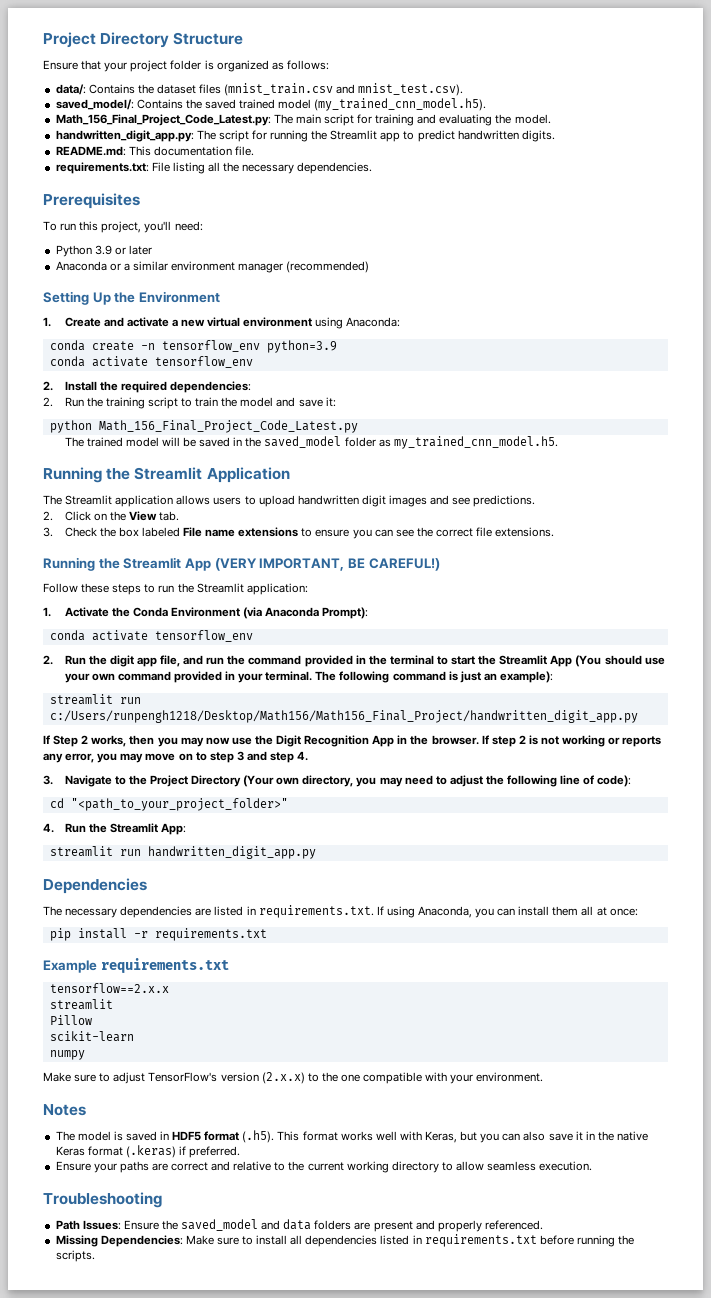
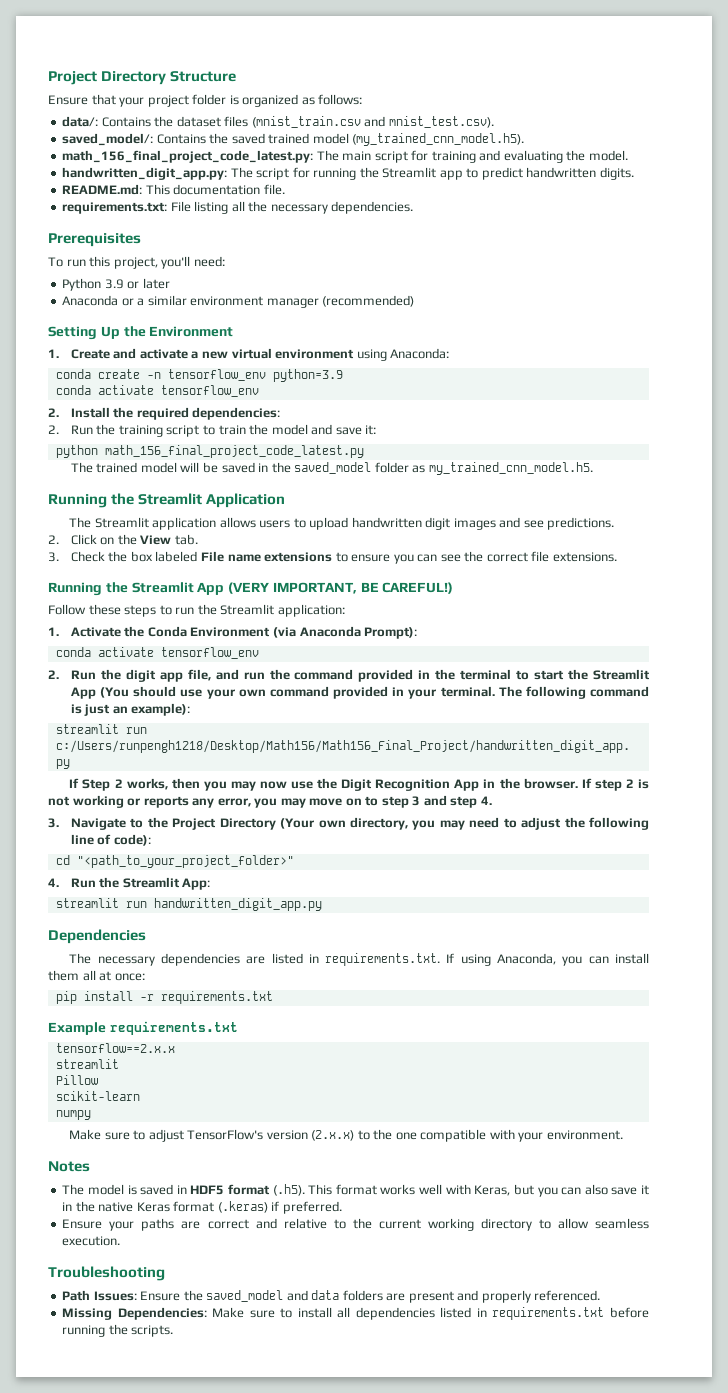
- Math_156_Final_Project_Code_Latest.py: The main script for training and evaluating the model.
+ math_156_final_project_code_latest.py: The main script for training and evaluating the model.
- python Math_156_Final_Project_Code_Latest.py
+ python math_156_final_project_code_latest.py

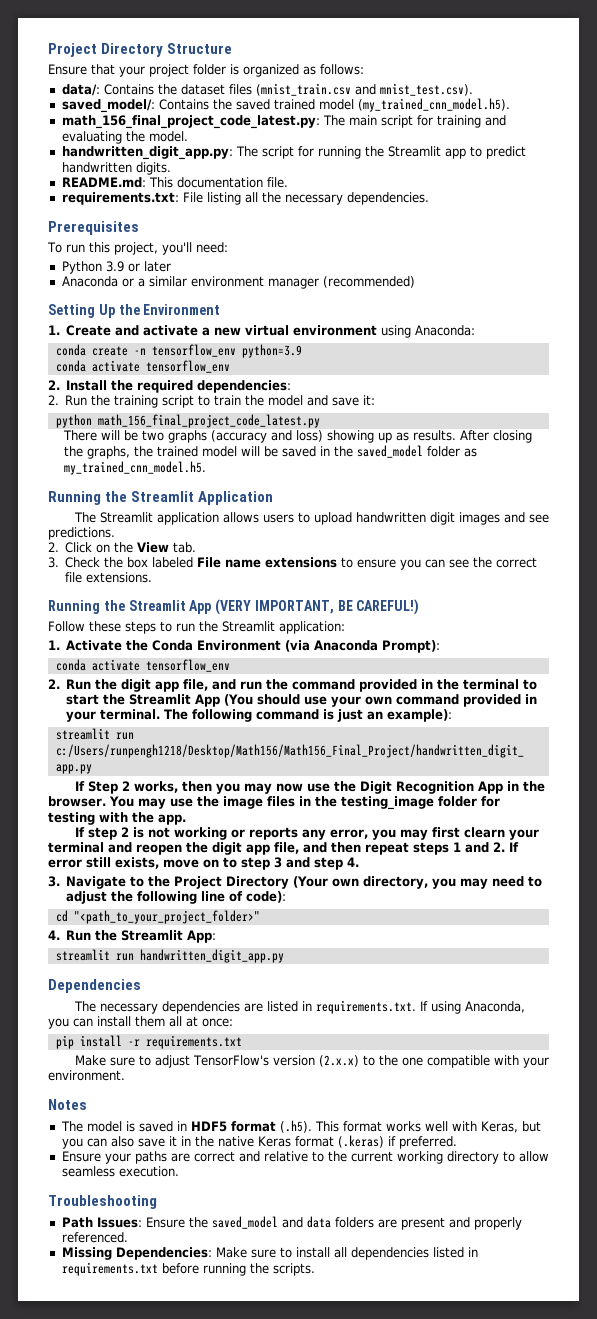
- The trained model will be saved in the saved_model folder as my_trained_cnn_model.h5.
+ There will be two graphs (accuracy and loss) showing up as results. After closing the graphs, the trained model will be saved in the saved_model folder as my_trained_cnn_model.h5.
- If Step 2 works, then you may now use the Digit Recognition App in the browser. If step 2 is not working or reports any error, you may move on to step 3 and step 4.
+ If Step 2 works, then you may now use the Digit Recognition App in the browser. You may use the image files in the testing_image folder for testing with the app.
+ If step 2 is not working or reports any error, you may first clearn your terminal and reopen the digit app file, and then repeat steps 1 and 2. If error still exists, move on to step 3 and step 4.
- Example requirements.txt
- tensorflow==2.x.x
- streamlit
- Pillow
- scikit-learn
- numpy

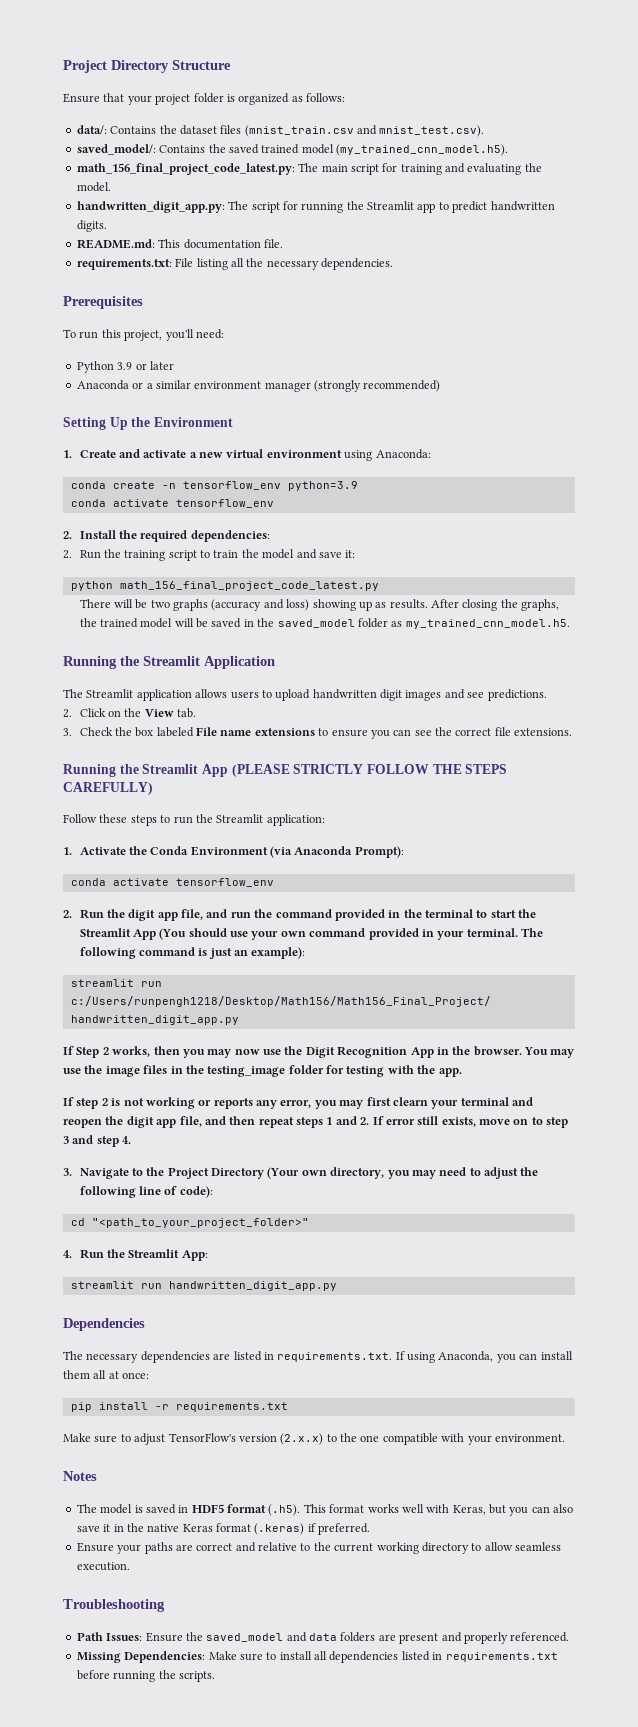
- Anaconda or a similar environment manager (recommended)
+ Anaconda or a similar environment manager (strongly recommended)
- Running the Streamlit App (VERY IMPORTANT, BE CAREFUL!)
+ Running the Streamlit App (PLEASE STRICTLY FOLLOW THE STEPS CAREFULLY)

